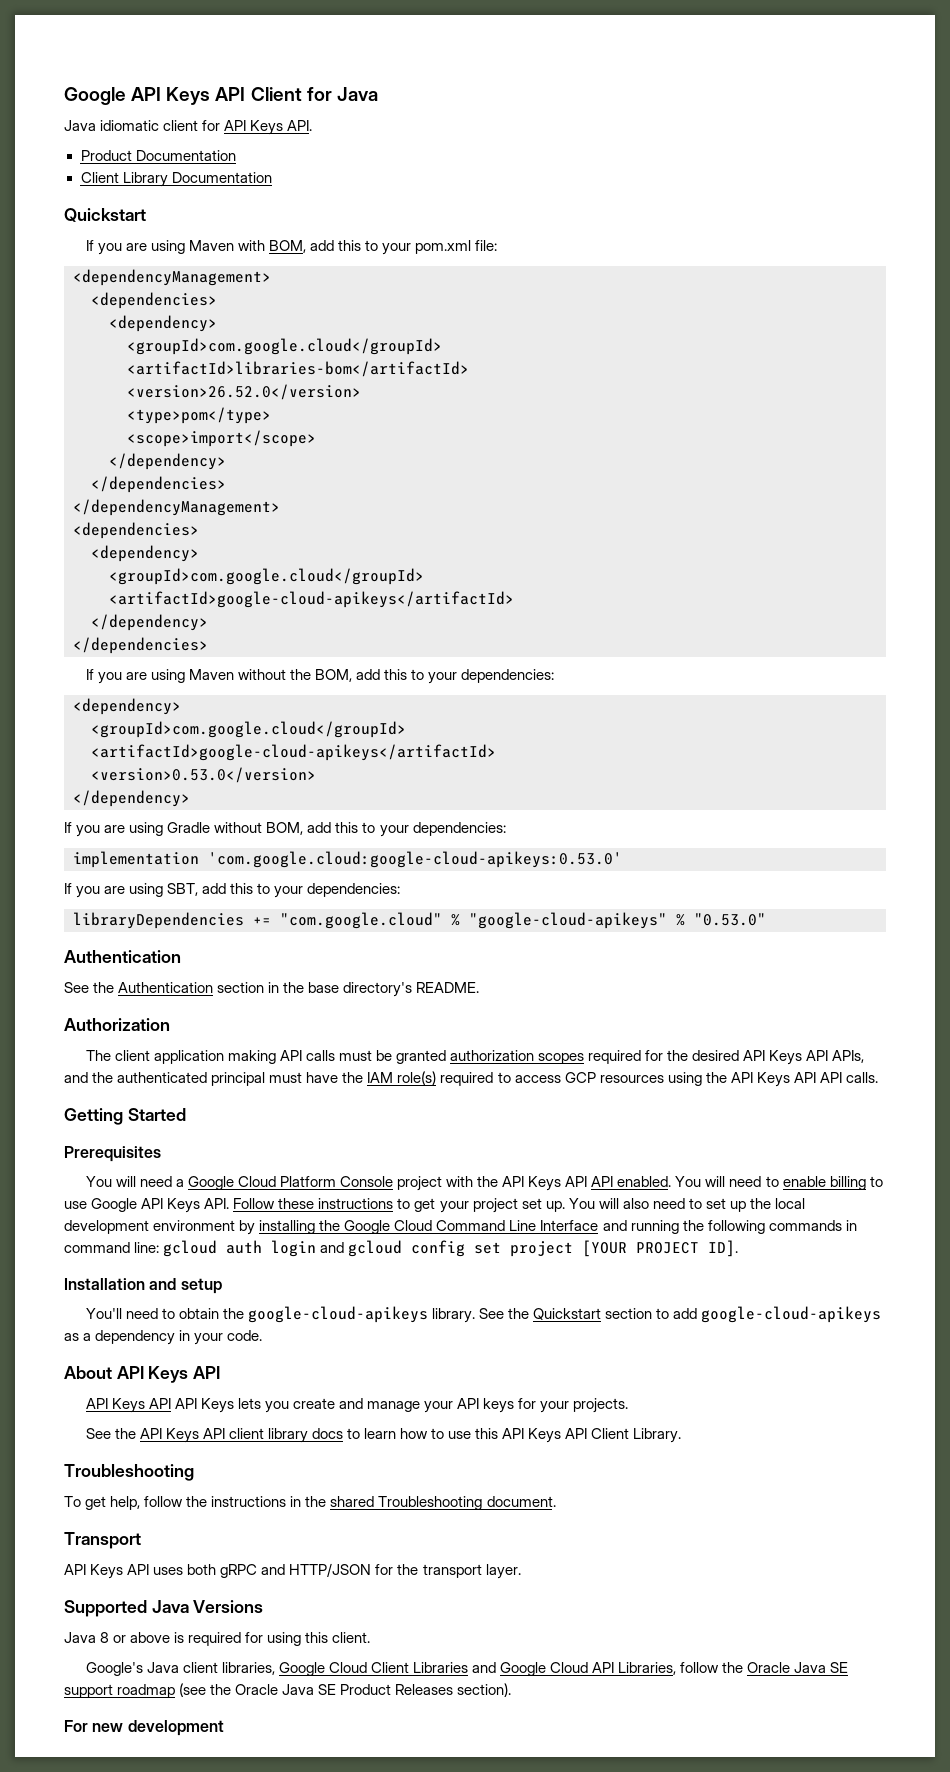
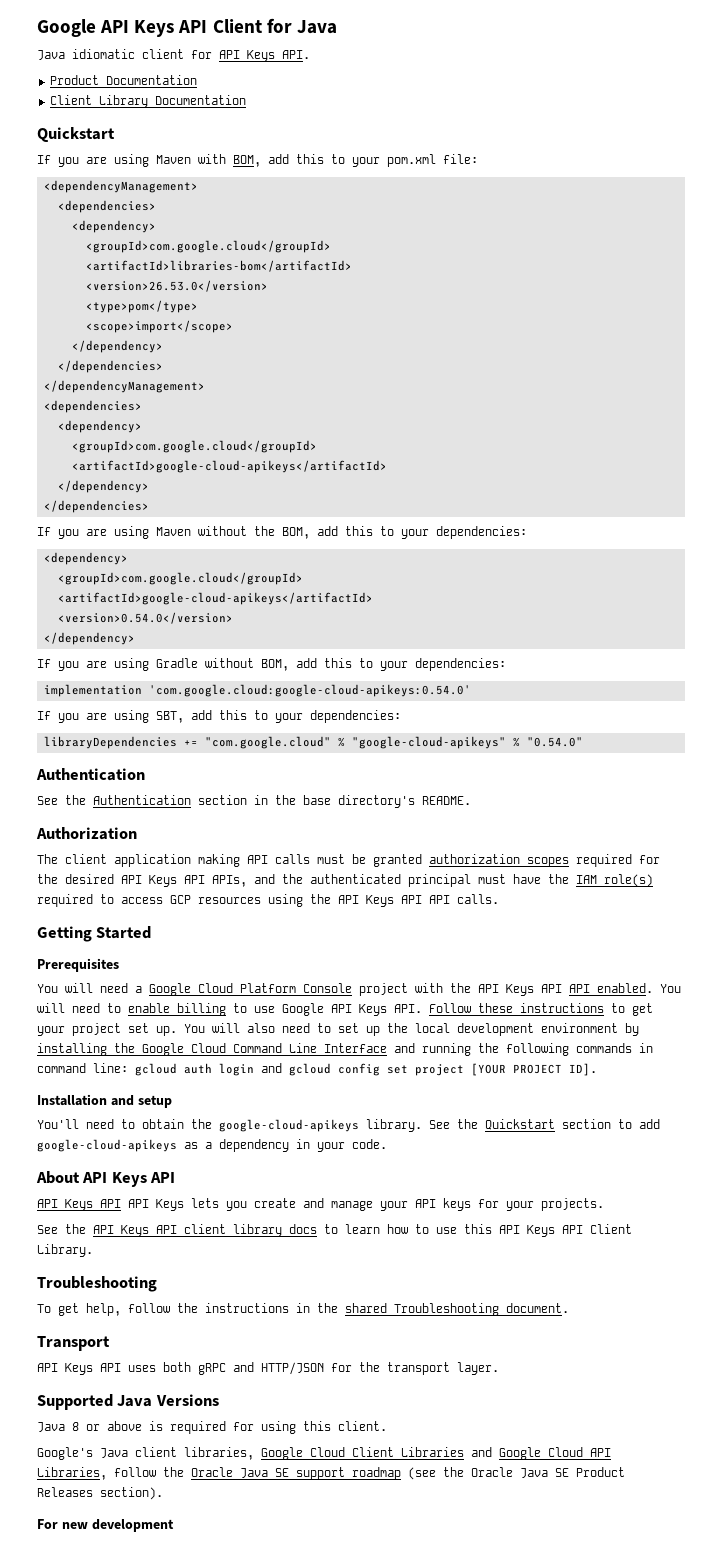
- <version>26.52.0</version>
+ <version>26.53.0</version>
- <version>0.53.0</version>
+ <version>0.54.0</version>
- implementation 'com.google.cloud:google-cloud-apikeys:0.53.0'
+ implementation 'com.google.cloud:google-cloud-apikeys:0.54.0'
- libraryDependencies += "com.google.cloud" % "google-cloud-apikeys" % "0.53.0"
+ libraryDependencies += "com.google.cloud" % "google-cloud-apikeys" % "0.54.0"

